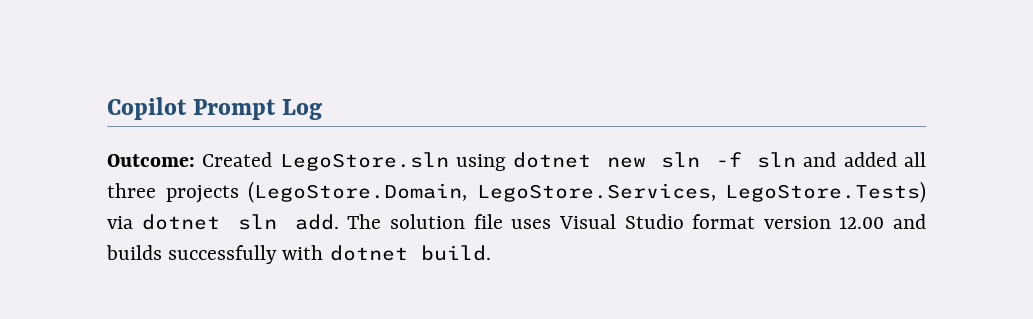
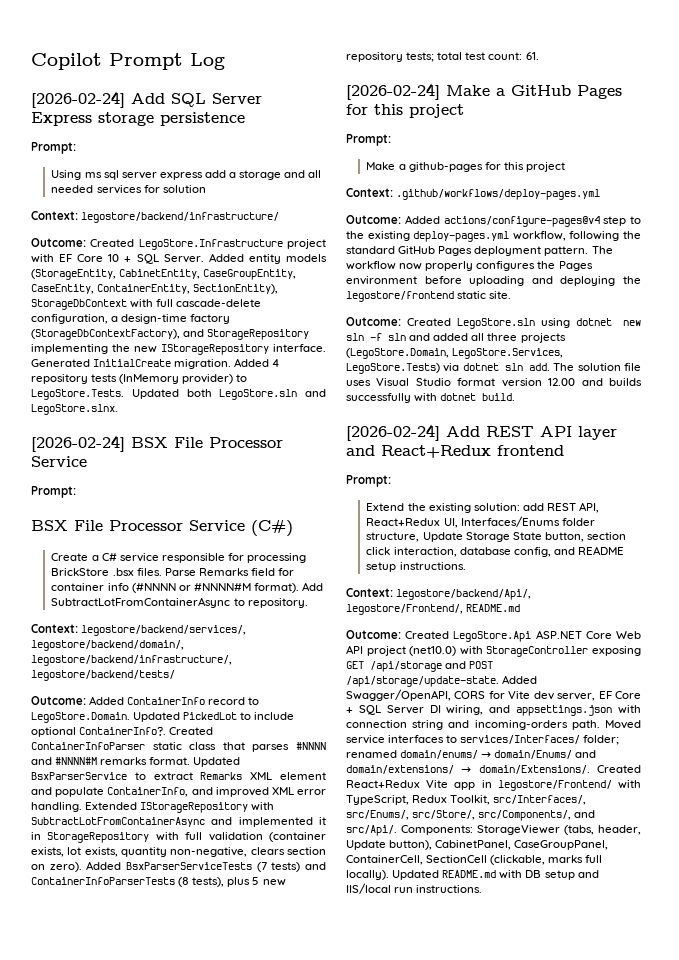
+ [2026-02-24] Add SQL Server Express storage persistence
+ Prompt:
+ Using ms sql server express add a storage and all needed services for solution
+ Context: legostore/backend/infrastructure/
+ Outcome: Created LegoStore.Infrastructure project with EF Core 10 + SQL Server. Added entity models (StorageEntity, CabinetEntity, CaseGroupEntity, CaseEntity, ContainerEntity, SectionEntity), StorageDbContext with full cascade-delete configuration, a design-time factory (StorageDbContextFactory), and StorageRepository implementing the new IStorageRepository interface. Generated InitialCreate migration. Added 4 repository tests (InMemory provider) to LegoStore.Tests. Updated both LegoStore.sln and LegoStore.slnx.
+ [2026-02-24] BSX File Processor Service
+ Prompt:
+ BSX File Processor Service (C#)
+ Create a C# service responsible for processing BrickStore .bsx files. Parse Remarks field for container info (#NNNN or #NNNN#M format). Add SubtractLotFromContainerAsync to repository.
+ Context: legostore/backend/services/, legostore/backend/domain/, legostore/backend/infrastructure/, legostore/backend/tests/
+ Outcome: Added ContainerInfo record to LegoStore.Domain. Updated PickedLot to include optional ContainerInfo?. Created ContainerInfoParser static class that parses #NNNN and #NNNN#M remarks format. Updated BsxParserService to extract Remarks XML element and populate ContainerInfo, and improved XML error handling. Extended IStorageRepository with SubtractLotFromContainerAsync and implemented it in StorageRepository with full validation (container exists, lot exists, quantity non-negative, clears section on zero). Added BsxParserServiceTests (7 tests) and ContainerInfoParserTests (8 tests), plus 5 new repository tests; total test count: 61.
+ [2026-02-24] Make a GitHub Pages for this project
+ Prompt:
+ Make a github-pages for this project
+ Context: .github/workflows/deploy-pages.yml
+ Outcome: Added actions/configure-pages@v4 step to the existing deploy-pages.yml workflow, following the standard GitHub Pages deployment pattern. The workflow now properly configures the Pages environment before uploading and deploying the legostore/frontend static site.
+ [2026-02-24] Add REST API layer and React+Redux frontend
+ Prompt:
+ Extend the existing solution: add REST API, React+Redux UI, Interfaces/Enums folder structure, Update Storage State button, section click interaction, database config, and README setup instructions.
+ Context: legostore/backend/Api/, legostore/Frontend/, README.md
+ Outcome: Created LegoStore.Api ASP.NET Core Web API project (net10.0) with StorageController exposing GET /api/storage and POST /api/storage/update-state. Added Swagger/OpenAPI, CORS for Vite dev server, EF Core + SQL Server DI wiring, and appsettings.json with connection string and incoming-orders path. Moved service interfaces to services/Interfaces/ folder; renamed domain/enums/ → domain/Enums/ and domain/extensions/ → domain/Extensions/. Created React+Redux Vite app in legostore/Frontend/ with TypeScript, Redux Toolkit, src/Interfaces/, src/Enums/, src/Store/, src/Components/, and src/Api/. Components: StorageViewer (tabs, header, Update button), CabinetPanel, CaseGroupPanel, ContainerCell, SectionCell (clickable, marks full locally). Updated README.md with DB setup and IIS/local run instructions.

